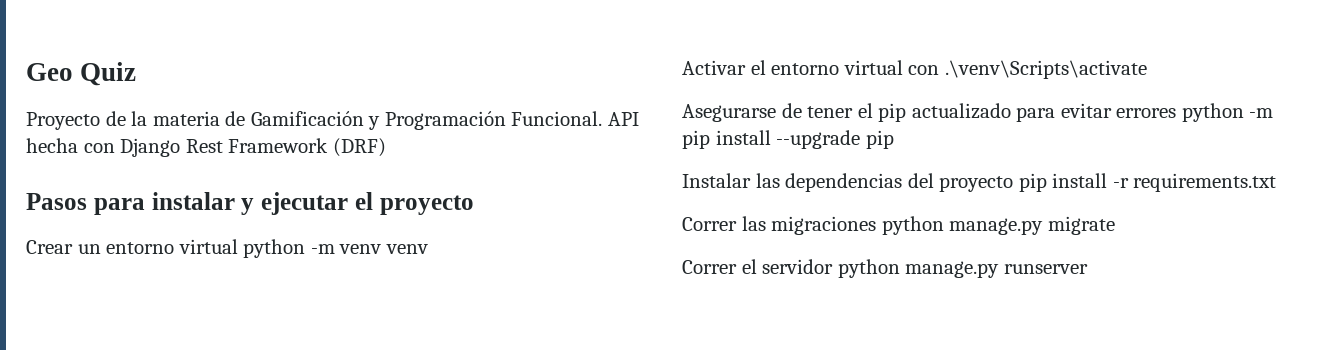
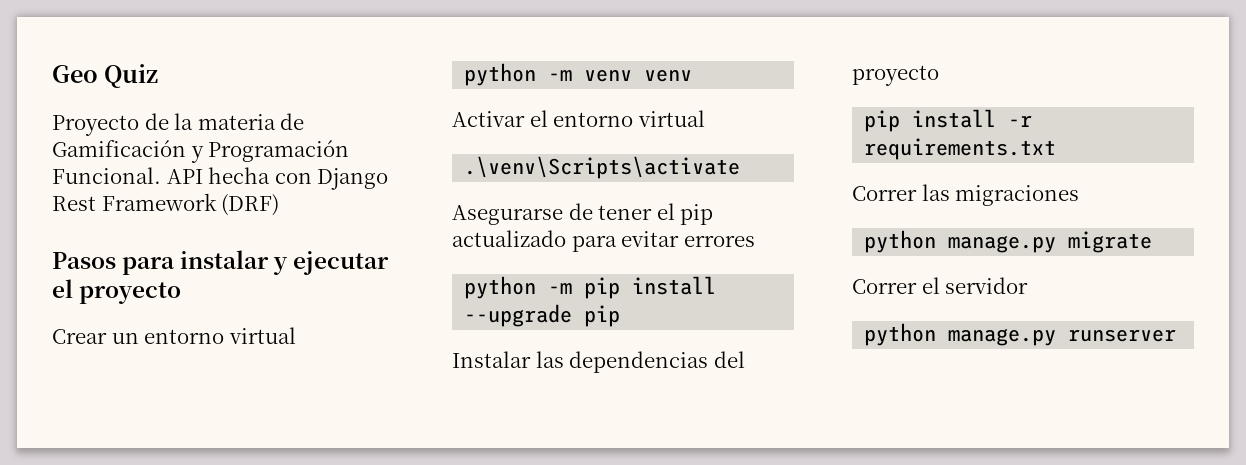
- Crear un entorno virtual python -m venv venv
+ Crear un entorno virtual
+ python -m venv venv
- Activar el entorno virtual con .\venv\Scripts\activate
+ Activar el entorno virtual
+ .\venv\Scripts\activate
- Asegurarse de tener el pip actualizado para evitar errores python -m pip install --upgrade pip
+ Asegurarse de tener el pip actualizado para evitar errores
+ python -m pip install --upgrade pip
- Instalar las dependencias del proyecto pip install -r requirements.txt
+ Instalar las dependencias del proyecto
+ pip install -r requirements.txt
- Correr las migraciones python manage.py migrate
+ Correr las migraciones
+ python manage.py migrate
- Correr el servidor python manage.py runserver
+ Correr el servidor
+ python manage.py runserver

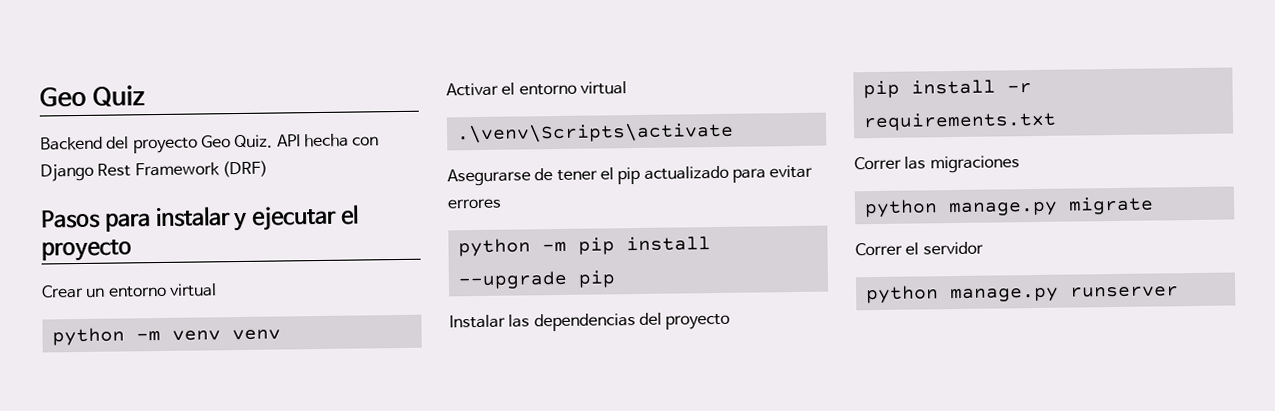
- Proyecto de la materia de Gamificación y Programación Funcional.
+ Backend del proyecto Geo Quiz.

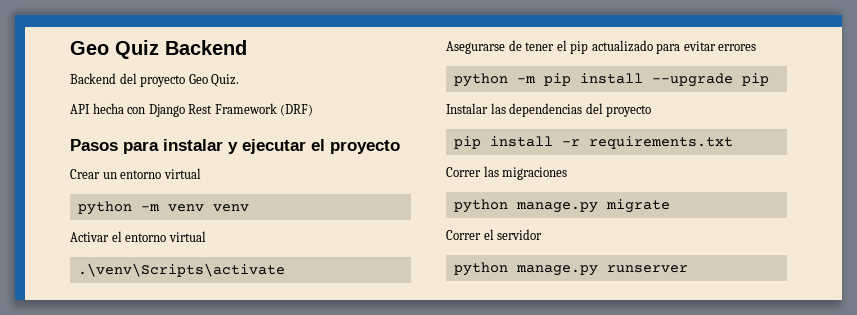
- Geo Quiz
+ Geo Quiz Backend
- Backend del proyecto Geo Quiz. API hecha con Django Rest Framework (DRF)
+ Backend del proyecto Geo Quiz.
+ API hecha con Django Rest Framework (DRF)

